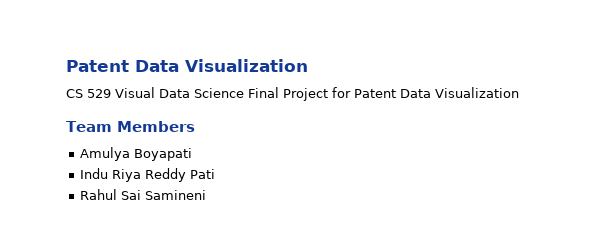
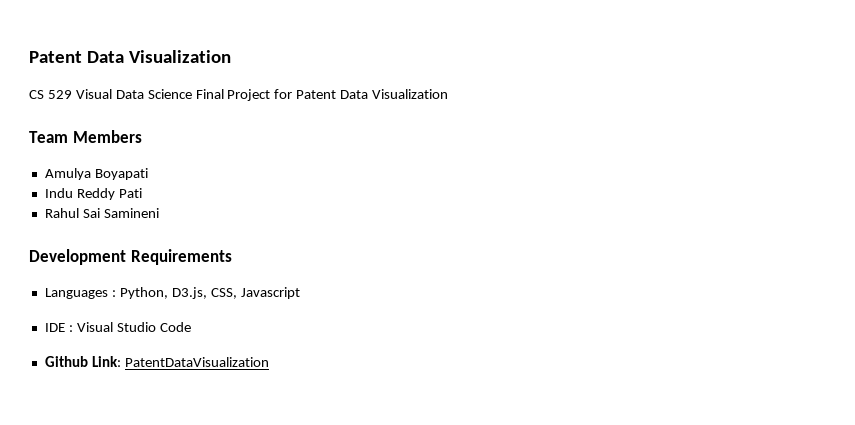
- Indu Riya Reddy Pati
+ Indu Reddy Pati
+ Development Requirements
+ Languages : Python, D3.js, CSS, Javascript
+ IDE : Visual Studio Code
+ Github Link: PatentDataVisualization

